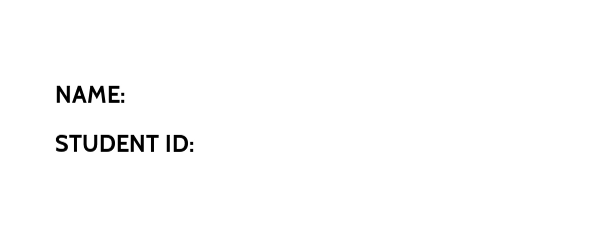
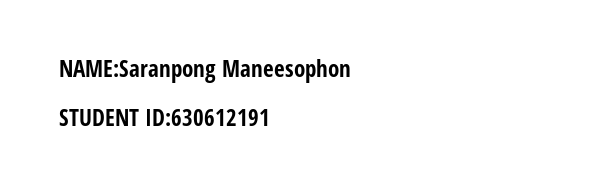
- NAME:
+ NAME:Saranpong Maneesophon
- STUDENT ID:
+ STUDENT ID:630612191

